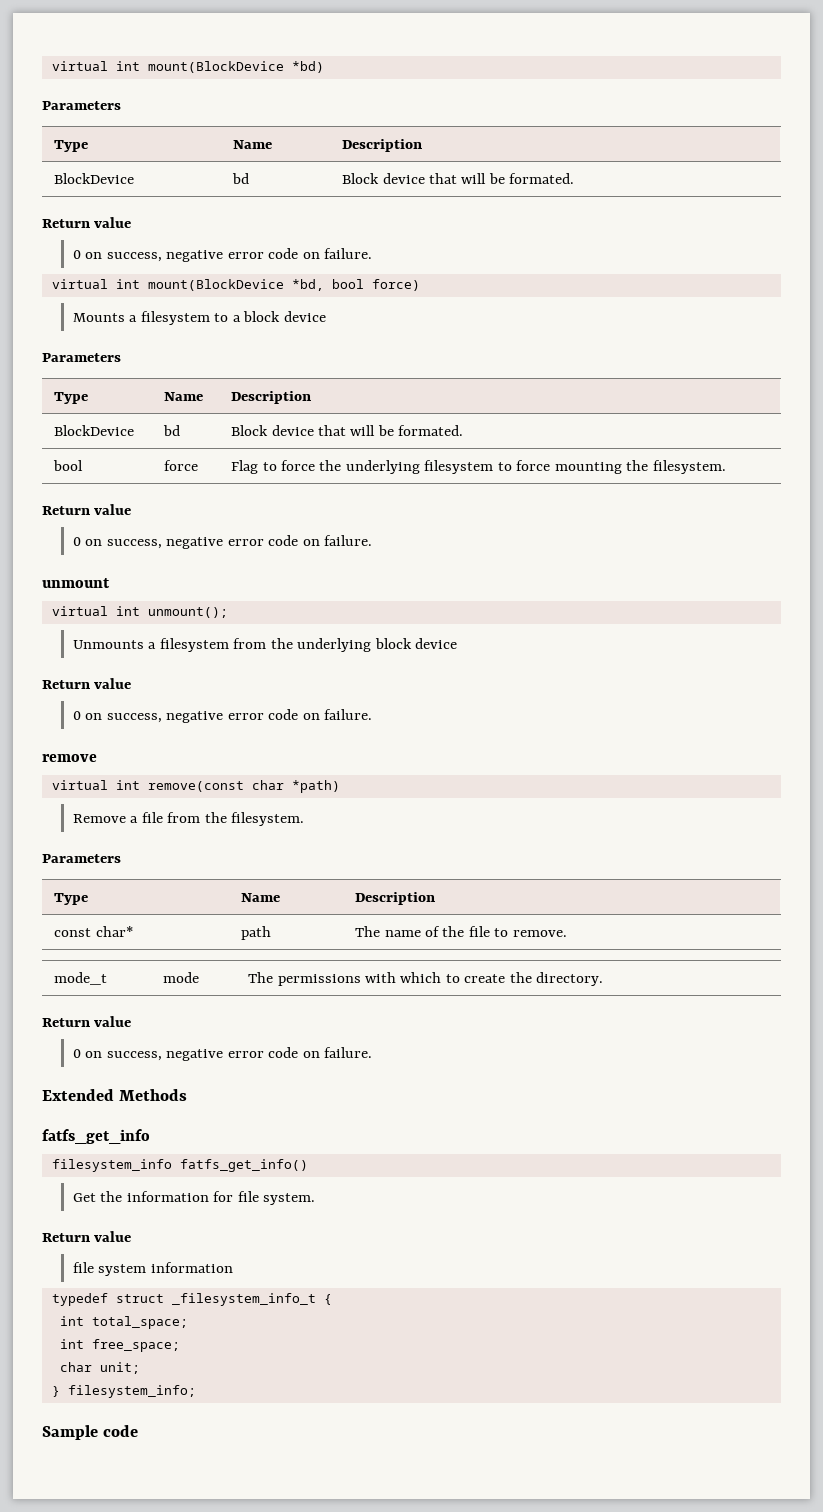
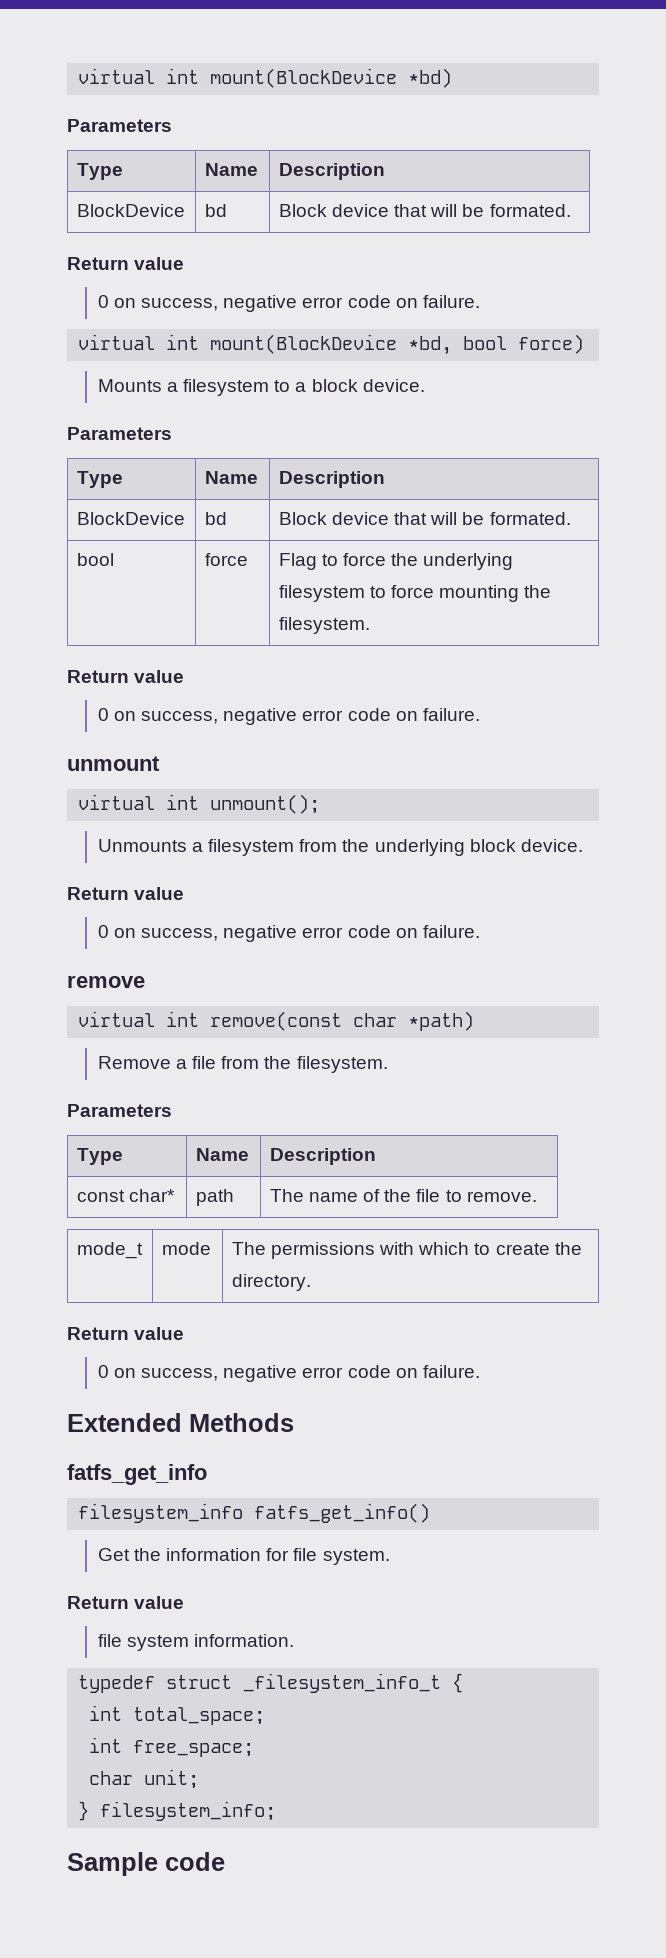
- Mounts a filesystem to a block device
+ Mounts a filesystem to a block device.
- Unmounts a filesystem from the underlying block device
+ Unmounts a filesystem from the underlying block device.
- file system information
+ file system information.

